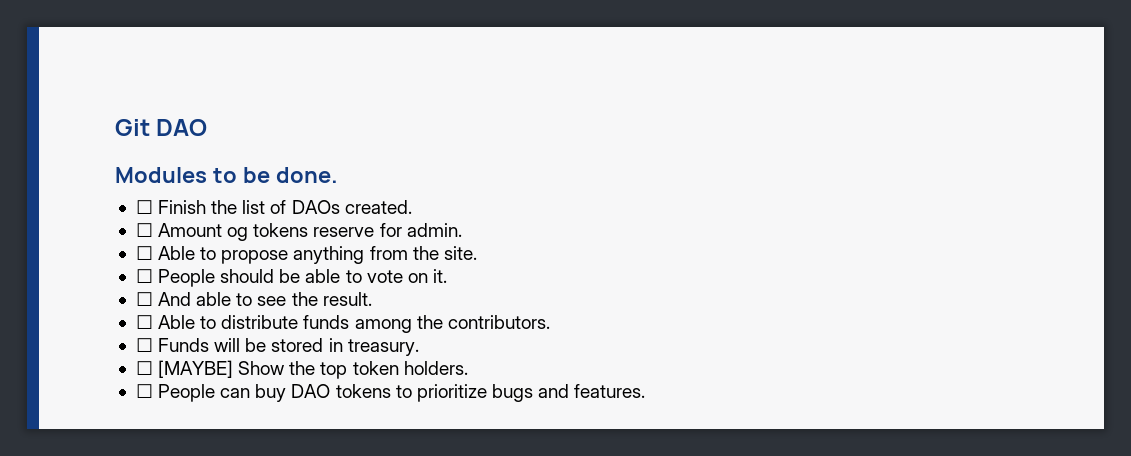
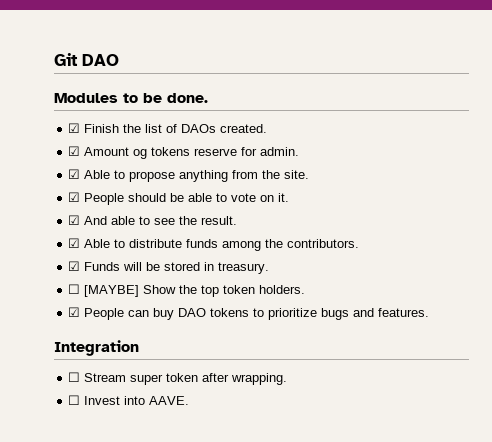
- ☐ Finish the list of DAOs created.
+ ☑ Finish the list of DAOs created.
- ☐ Amount og tokens reserve for admin.
+ ☑ Amount og tokens reserve for admin.
- ☐ Able to propose anything from the site.
+ ☑ Able to propose anything from the site.
- ☐ People should be able to vote on it.
+ ☑ People should be able to vote on it.
- ☐ And able to see the result.
+ ☑ And able to see the result.
- ☐ Able to distribute funds among the contributors.
+ ☑ Able to distribute funds among the contributors.
- ☐ Funds will be stored in treasury.
+ ☑ Funds will be stored in treasury.
- ☐ People can buy DAO tokens to prioritize bugs and features.
+ ☑ People can buy DAO tokens to prioritize bugs and features.
+ Integration
+ ☐ Stream super token after wrapping.
+ ☐ Invest into AAVE.

